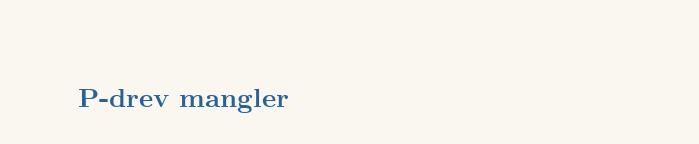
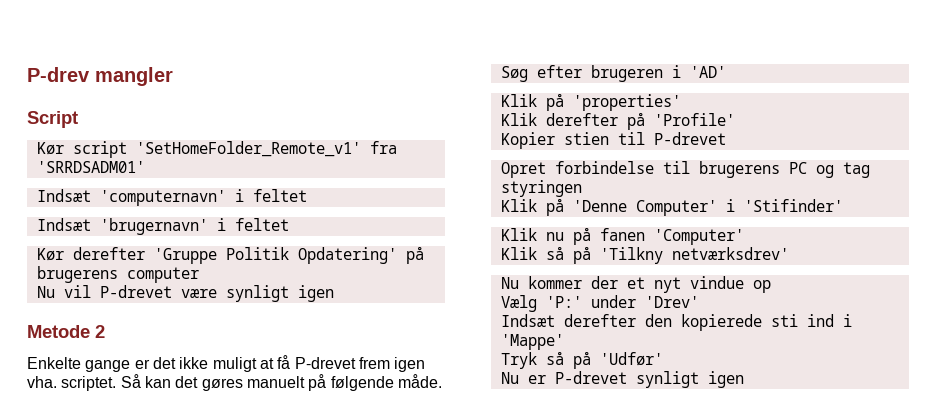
+ Script
+ Kør script 'SetHomeFolder_Remote_v1' fra 'SRRDSADM01'
+ Indsæt 'computernavn' i feltet
+ Indsæt 'brugernavn' i feltet
+ Kør derefter 'Gruppe Politik Opdatering' på brugerens computer
+ Nu vil P-drevet være synligt igen
+ Metode 2
+ Enkelte gange er det ikke muligt at få P-drevet frem igen vha. scriptet. Så kan det gøres manuelt på følgende måde.
+ Søg efter brugeren i 'AD'
+ Klik på 'properties'
+ Klik derefter på 'Profile'
+ Kopier stien til P-drevet
+ Opret forbindelse til brugerens PC og tag styringen
+ Klik på 'Denne Computer' i 'Stifinder'
+ Klik nu på fanen 'Computer'
+ Klik så på 'Tilkny netværksdrev'
+ Nu kommer der et nyt vindue op
+ Vælg 'P:' under 'Drev'
+ Indsæt derefter den kopierede sti ind i 'Mappe'
+ Tryk så på 'Udfør'
+ Nu er P-drevet synligt igen

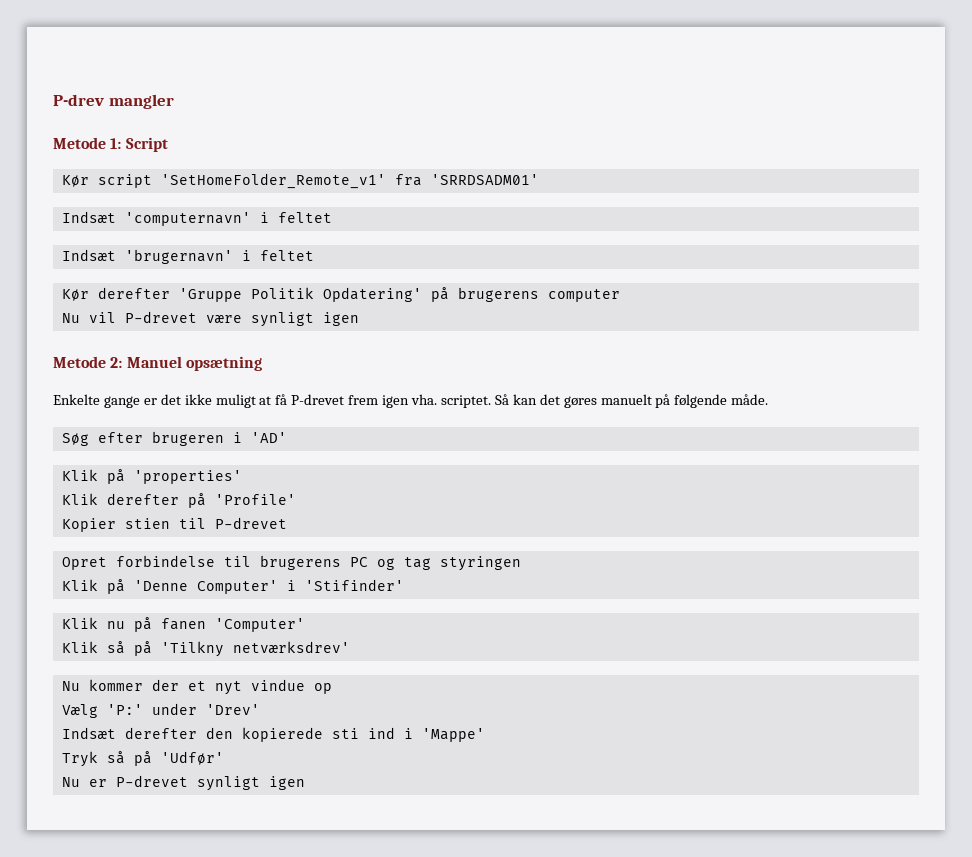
- Script
+ Metode 1: Script
- Metode 2
+ Metode 2: Manuel opsætning

